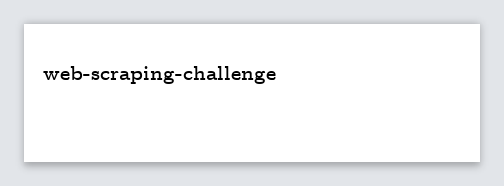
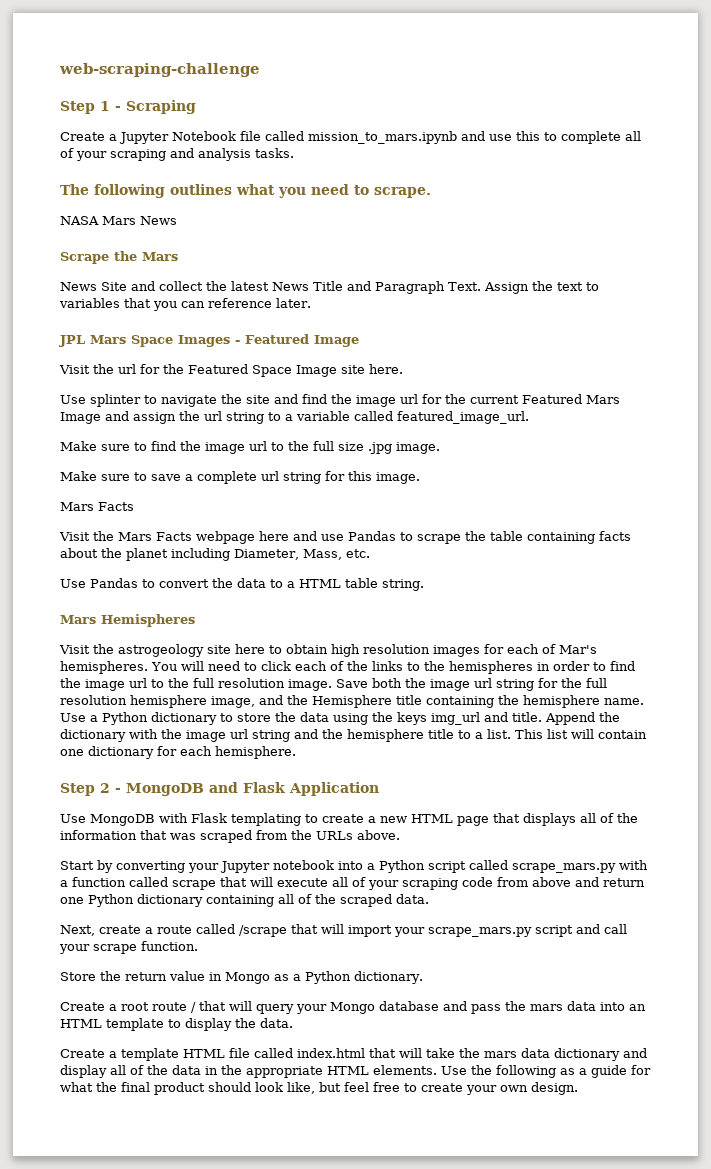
+ Step 1 - Scraping
+ Create a Jupyter Notebook file called mission_to_mars.ipynb and use this to complete all of your scraping and analysis tasks.
+ The following outlines what you need to scrape.
+ NASA Mars News
+ Scrape the Mars
+ News Site and collect the latest News Title and Paragraph Text. Assign the text to variables that you can reference later.
+ JPL Mars Space Images - Featured Image
+ Visit the url for the Featured Space Image site here.
+ Use splinter to navigate the site and find the image url for the current Featured Mars Image and assign the url string to a variable called featured_image_url.
+ Make sure to find the image url to the full size .jpg image.
+ Make sure to save a complete url string for this image.
+ Mars Facts
+ Visit the Mars Facts webpage here and use Pandas to scrape the table containing facts about the planet including Diameter, Mass, etc.
+ Use Pandas to convert the data to a HTML table string.
+ Mars Hemispheres
+ Visit the astrogeology site here to obtain high resolution images for each of Mar's hemispheres. You will need to click each of the links to the hemispheres in order to find the image url to the full resolution image. Save both the image url string for the full resolution hemisphere image, and the Hemisphere title containing the hemisphere name. Use a Python dictionary to store the data using the keys img_url and title. Append the dictionary with the image url string and the hemisphere title to a list. This list will contain one dictionary for each hemisphere.
+ Step 2 - MongoDB and Flask Application
+ Use MongoDB with Flask templating to create a new HTML page that displays all of the information that was scraped from the URLs above.
+ Start by converting your Jupyter notebook into a Python script called scrape_mars.py with a function called scrape that will execute all of your scraping code from above and return one Python dictionary containing all of the scraped data.
+ Next, create a route called /scrape that will import your scrape_mars.py script and call your scrape function.
+ Store the return value in Mongo as a Python dictionary.
+ Create a root route / that will query your Mongo database and pass the mars data into an HTML template to display the data.
+ Create a template HTML file called index.html that will take the mars data dictionary and display all of the data in the appropriate HTML elements. Use the following as a guide for what the final product should look like, but feel free to create your own design.

